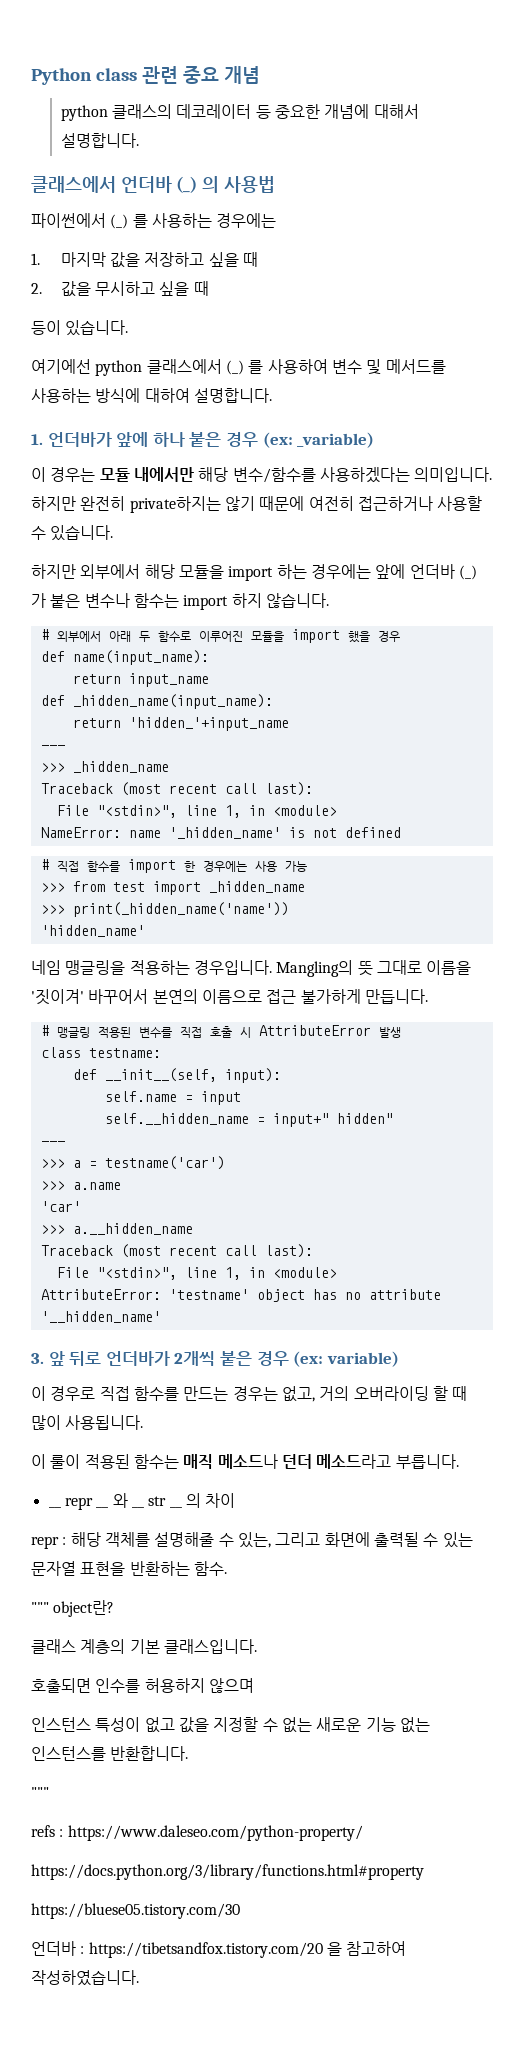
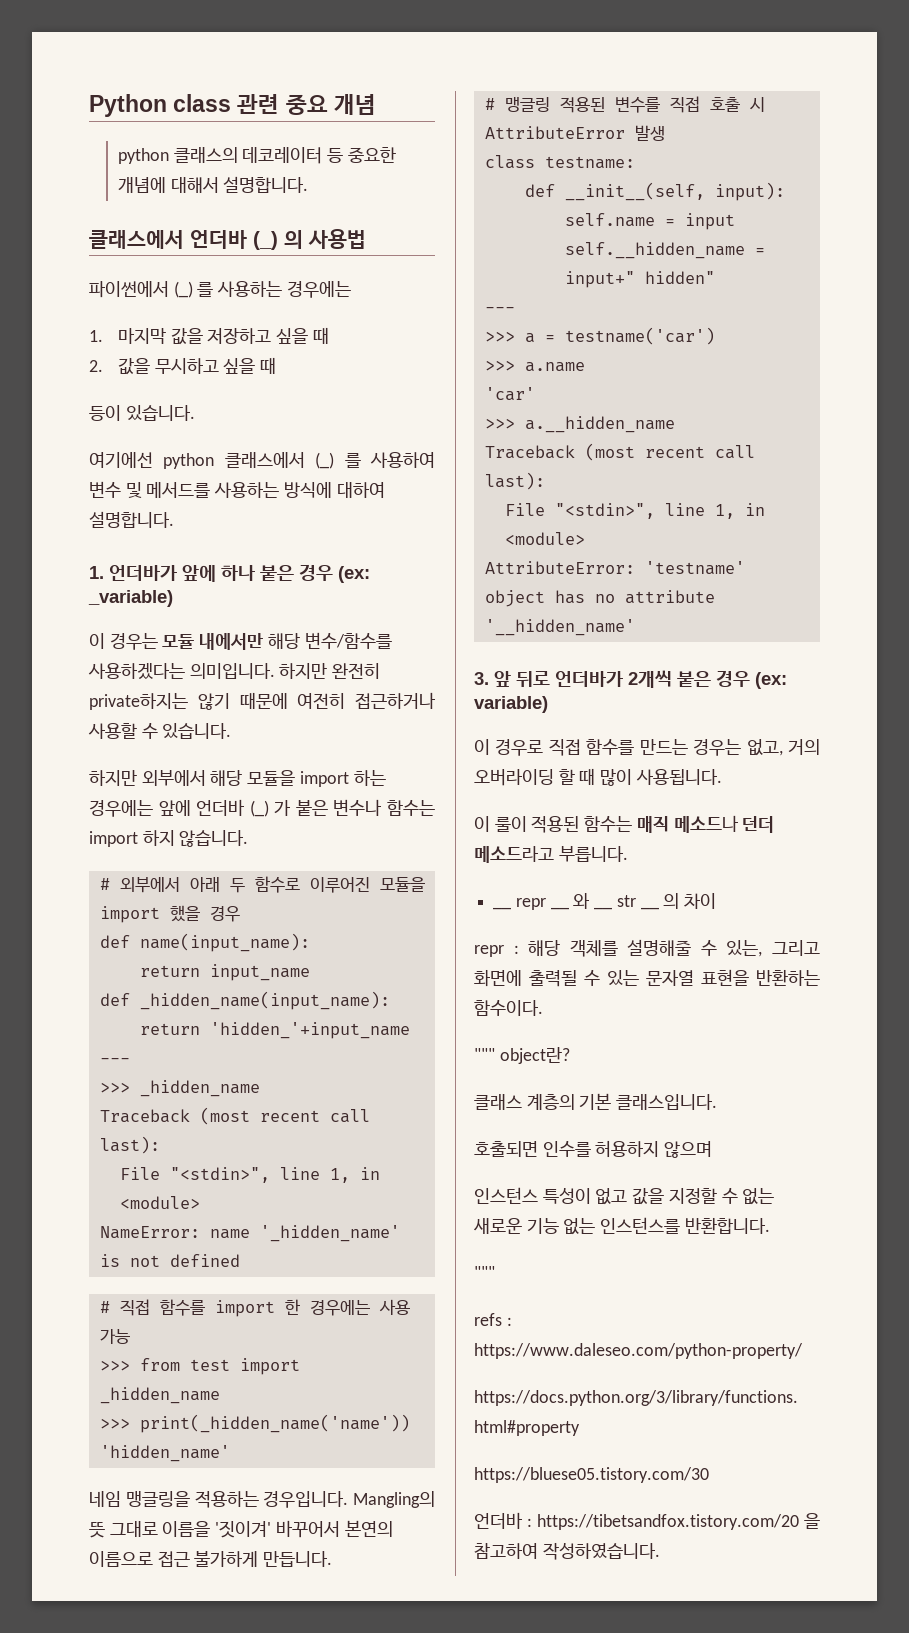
- repr : 해당 객체를 설명해줄 수 있는, 그리고 화면에 출력될 수 있는 문자열 표현을 반환하는 함수.
+ repr : 해당 객체를 설명해줄 수 있는, 그리고 화면에 출력될 수 있는 문자열 표현을 반환하는 함수이다.

